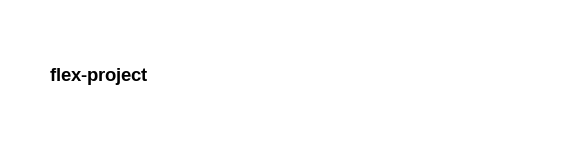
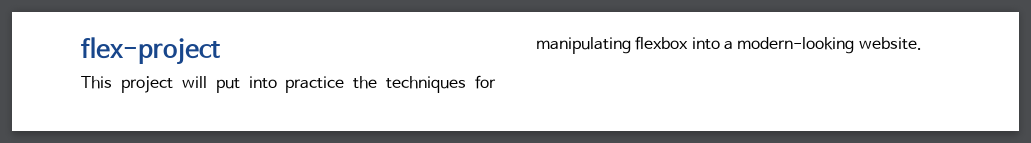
+ This project will put into practice the techniques for manipulating flexbox into a modern-looking website.

